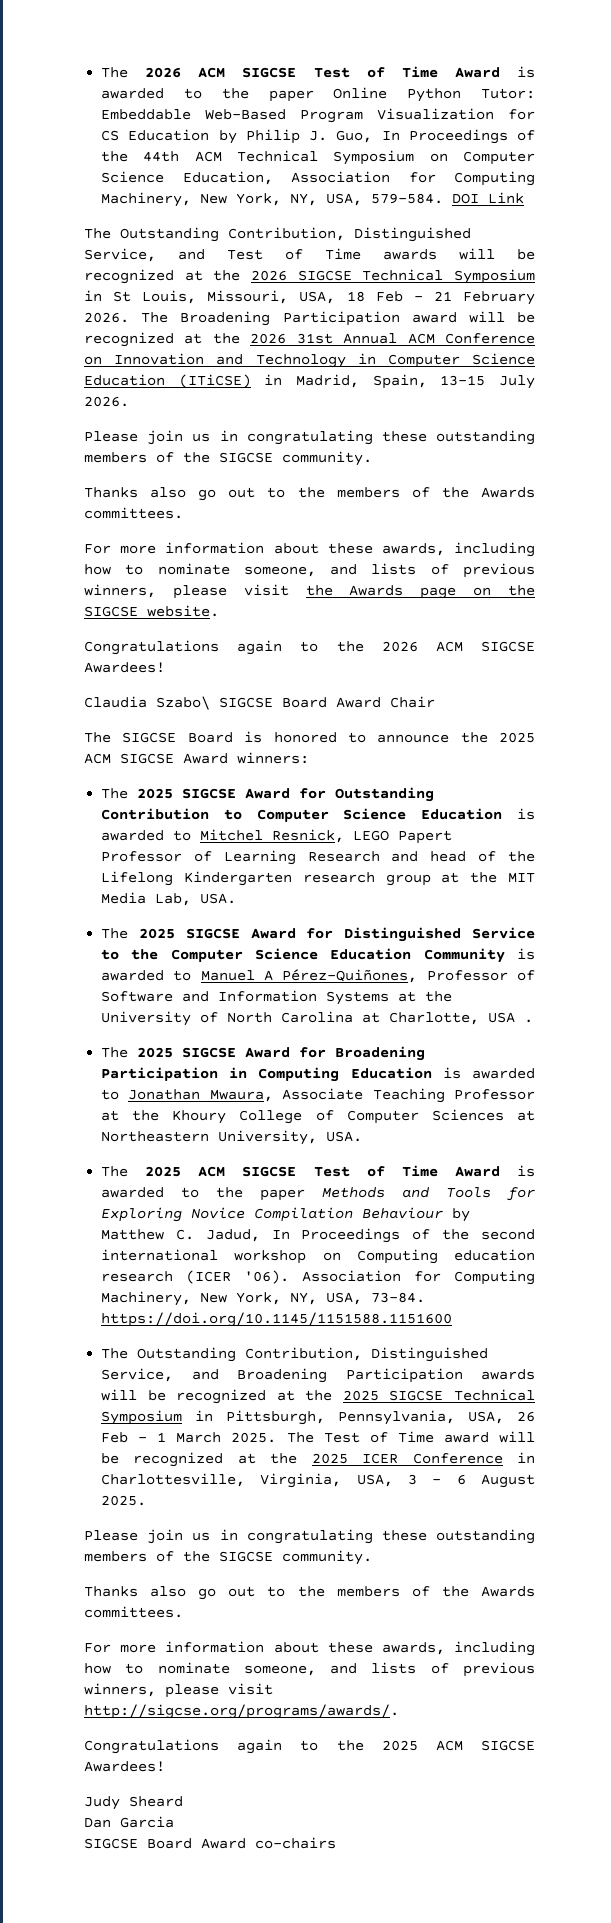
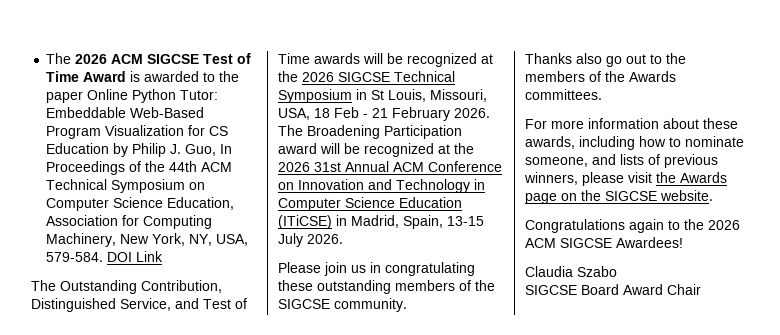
- Claudia Szabo\ SIGCSE Board Award Chair
+ Claudia Szabo
+ SIGCSE Board Award Chair
- The SIGCSE Board is honored to announce the 2025 ACM SIGCSE Award winners:
- The 2025 SIGCSE Award for Outstanding Contribution to Computer Science Education is awarded to Mitchel Resnick, LEGO Papert Professor of Learning Research and head of the Lifelong Kindergarten research group at the MIT Media Lab, USA.
- The 2025 SIGCSE Award for Distinguished Service to the Computer Science Education Community is awarded to Manuel A Pérez-Quiñones, Professor of Software and Information Systems at the University of North Carolina at Charlotte, USA .
- The 2025 SIGCSE Award for Broadening Participation in Computing Education is awarded to Jonathan Mwaura, Associate Teaching Professor at the Khoury College of Computer Sciences at Northeastern University, USA.
- The 2025 ACM SIGCSE Test of Time Award is awarded to the paper Methods and Tools for Exploring Novice Compilation Behaviour by Matthew C. Jadud, In Proceedings of the second international workshop on Computing education research (ICER '06). Association for Computing Machinery, New York, NY, USA, 73–84. https://doi.org/10.1145/1151588.1151600
- The Outstanding Contribution, Distinguished Service, and Broadening Participation awards will be recognized at the 2025 SIGCSE Technical Symposium in Pittsburgh, Pennsylvania, USA, 26 Feb - 1 March 2025. The Test of Time award will be recognized at the 2025 ICER Conference in Charlottesville, Virginia, USA, 3 - 6 August 2025.
- Please join us in congratulating these outstanding members of the SIGCSE community.
- Thanks also go out to the members of the Awards committees.
- For more information about these awards, including how to nominate someone, and lists of previous winners, please visit http://sigcse.org/programs/awards/.
- Congratulations again to the 2025 ACM SIGCSE Awardees!
- Judy Sheard
- Dan Garcia
- SIGCSE Board Award co-chairs

